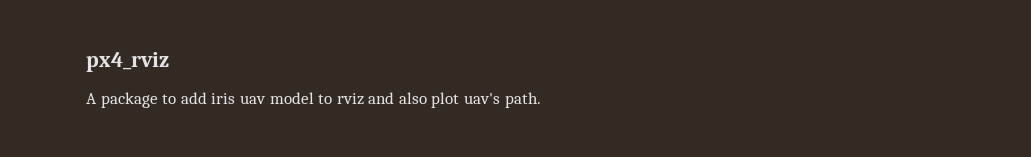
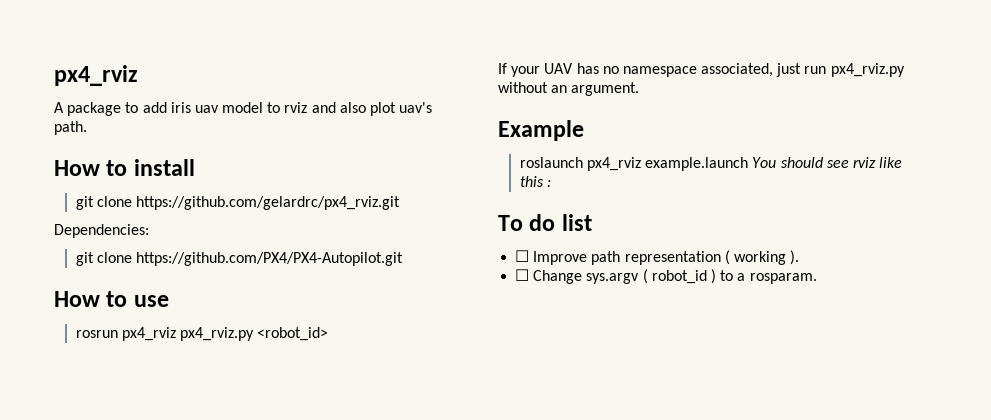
+ How to install
+ git clone https://github.com/gelardrc/px4_rviz.git
+ Dependencies:
+ git clone https://github.com/PX4/PX4-Autopilot.git
+ How to use
+ rosrun px4_rviz px4_rviz.py <robot_id>
+ If your UAV has no namespace associated, just run px4_rviz.py without an argument.
+ Example
+ roslaunch px4_rviz example.launch You should see rviz like this :
+ To do list
+ ☐ Improve path representation ( working ).
+ ☐ Change sys.argv ( robot_id ) to a rosparam.

